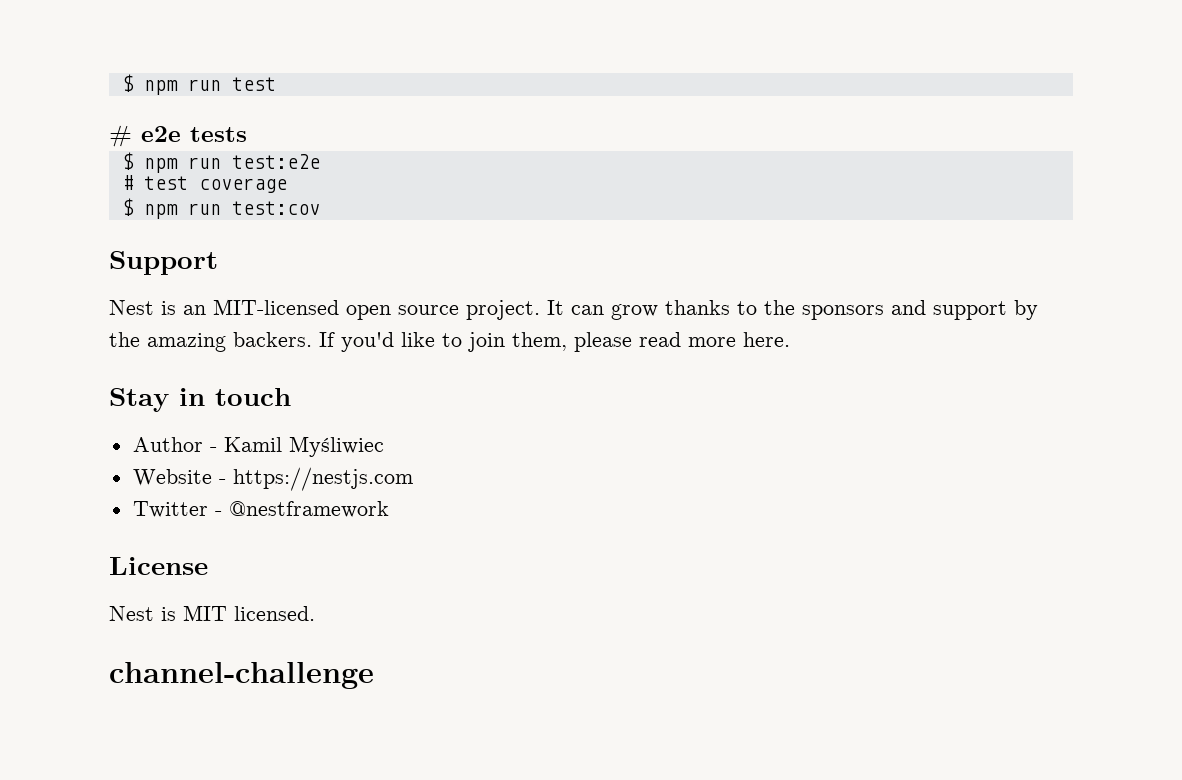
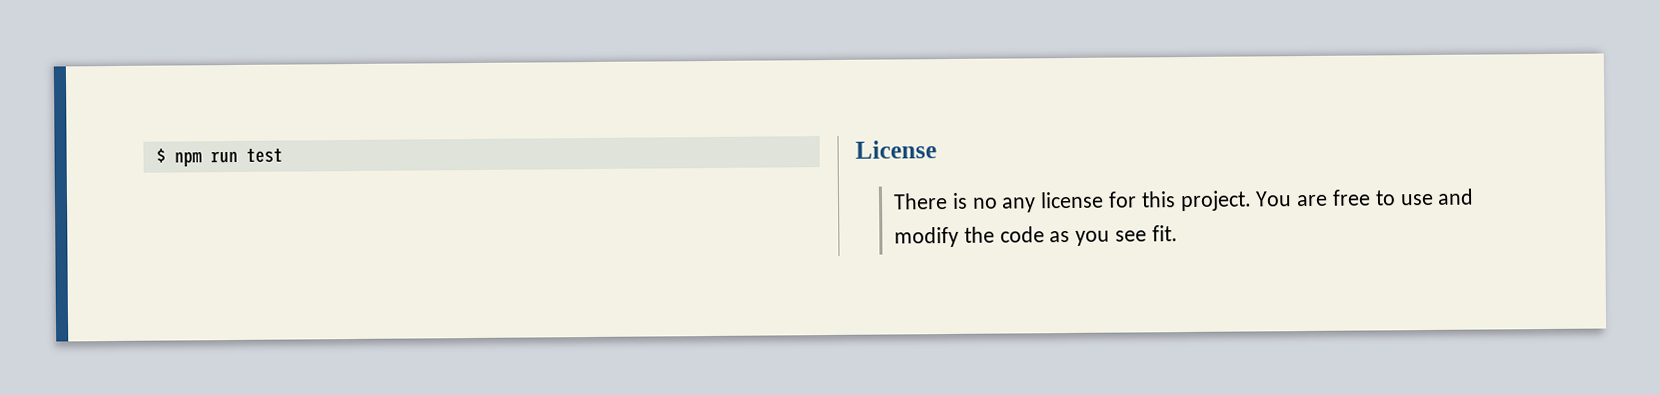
- # e2e tests
- $ npm run test:e2e
- # test coverage
- $ npm run test:cov
- Support
- Nest is an MIT-licensed open source project. It can grow thanks to the sponsors and support by the amazing backers. If you'd like to join them, please read more here.
- Stay in touch
- Author - Kamil Myśliwiec
- Website - https://nestjs.com
- Twitter - @nestframework
  License
- Nest is MIT licensed.
- channel-challenge
+ There is no any license for this project. You are free to use and modify the code as you see fit.

